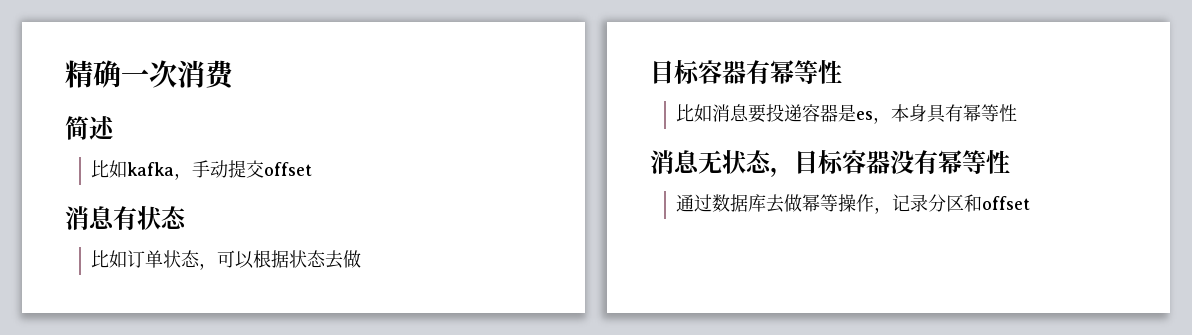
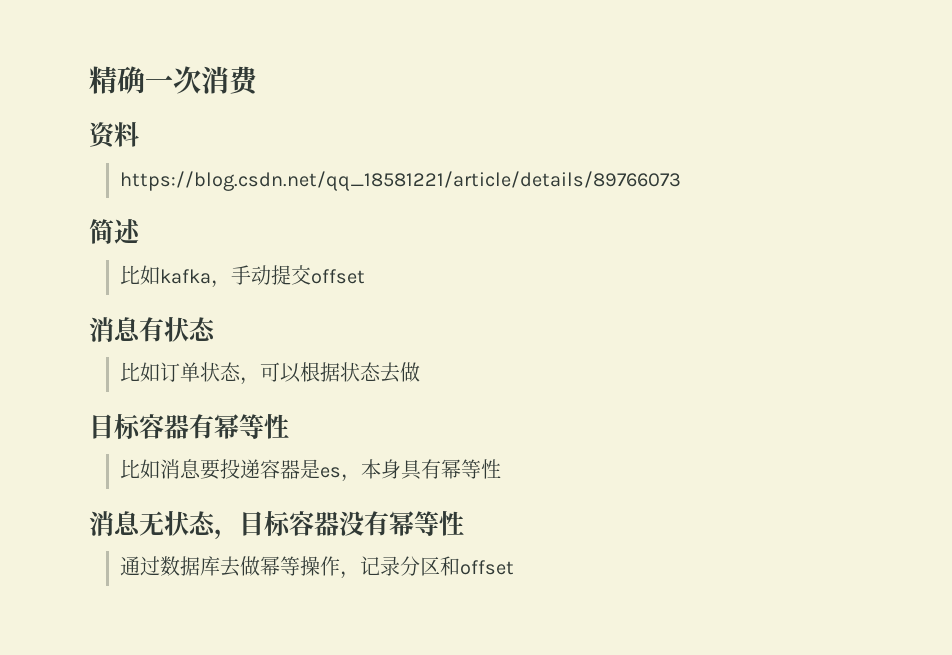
+ 资料
+ https://blog.csdn.net/qq_18581221/article/details/89766073

